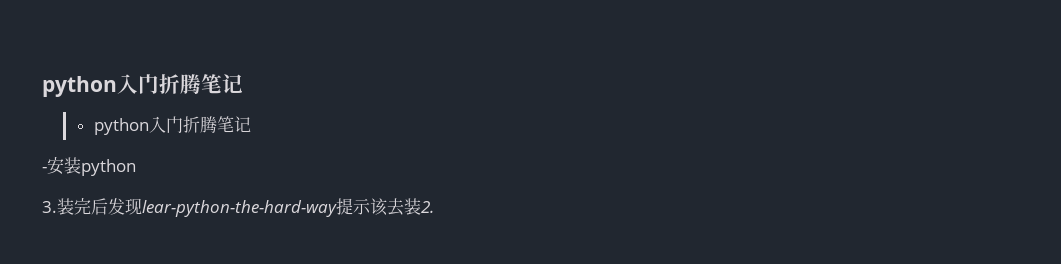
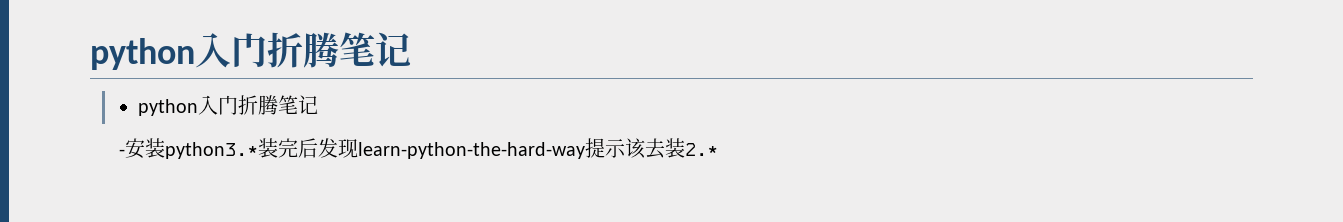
- -安装python
- 3.装完后发现lear-python-the-hard-way提示该去装2.
+ -安装python3.*装完后发现learn-python-the-hard-way提示该去装2.*

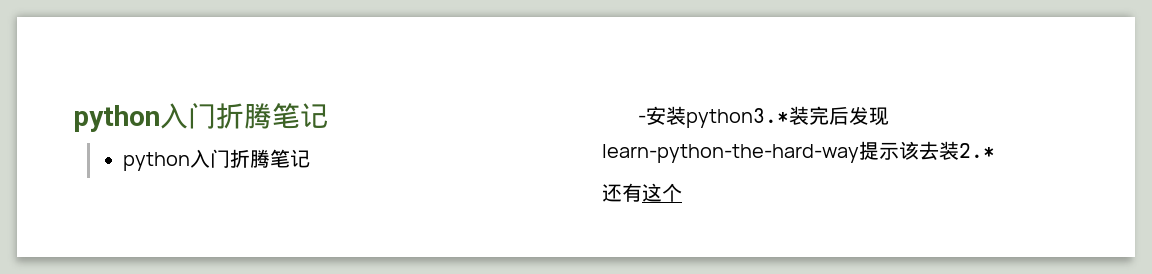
+ 还有这个

